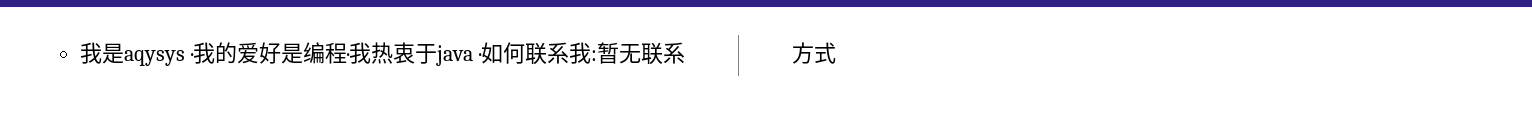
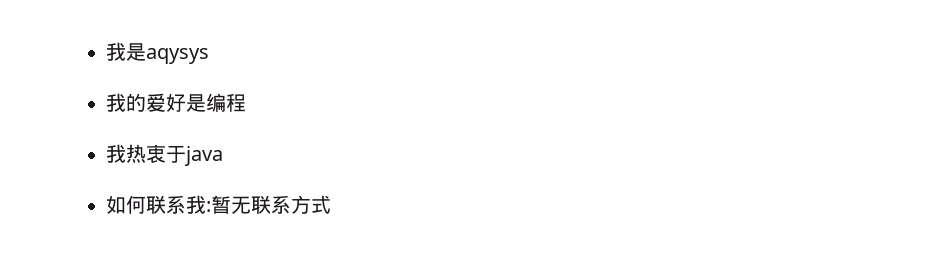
- 我是aqysys ·我的爱好是编程·我热衷于java ·如何联系我:暂无联系方式
+ 我是aqysys
+ 我的爱好是编程
+ 我热衷于java
+ 如何联系我:暂无联系方式

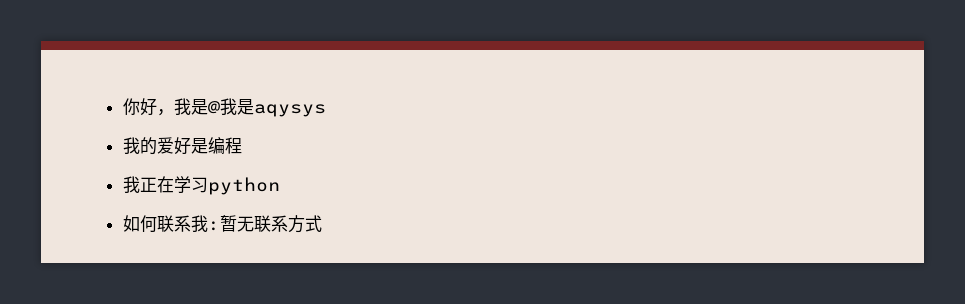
- 我是aqysys
+ 你好，我是@我是aqysys
- 我热衷于java
+ 我正在学习python

